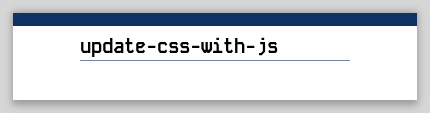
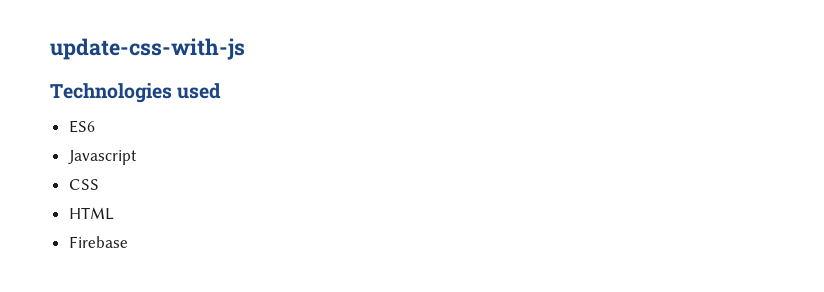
+ Technologies used
+ ES6
+ Javascript
+ CSS
+ HTML
+ Firebase

